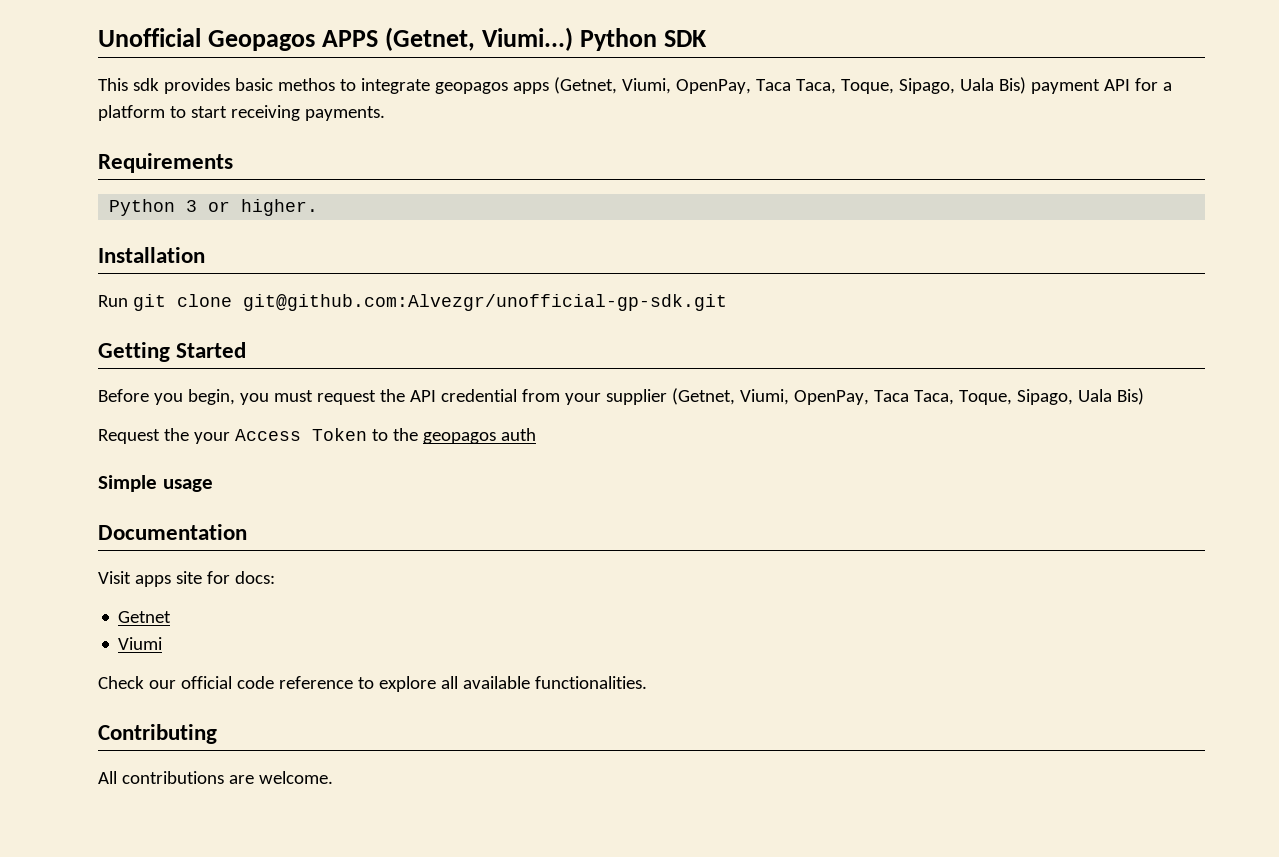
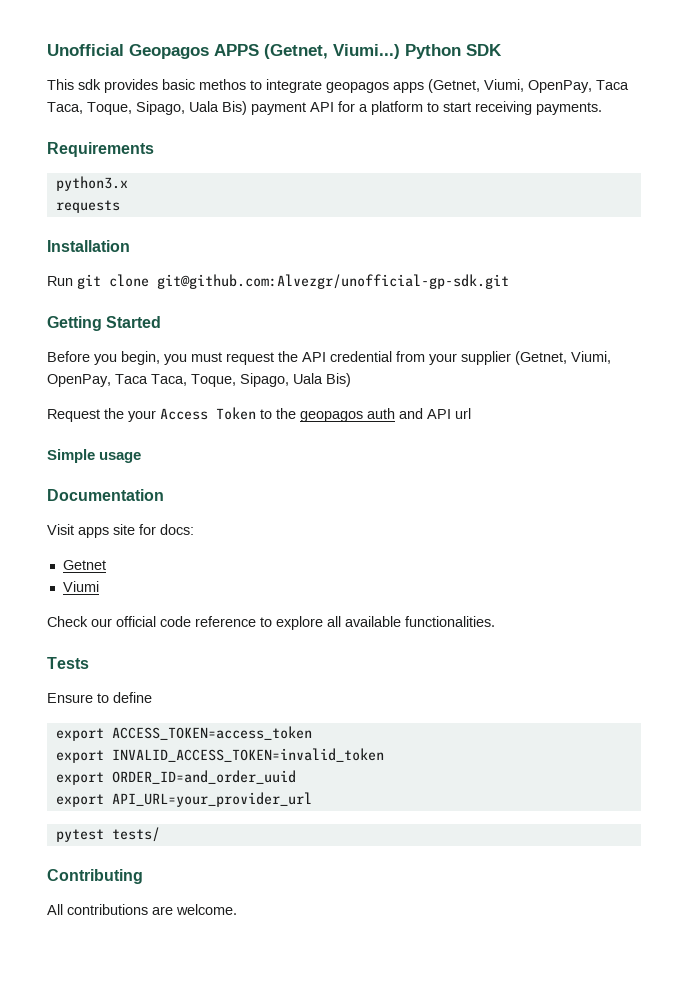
- Python 3 or higher.
+ python3.x
+ requests
- Request the your Access Token to the geopagos auth
+ Request the your Access Token to the geopagos auth and API url
+ Tests
+ Ensure to define
+ export ACCESS_TOKEN=access_token
+ export INVALID_ACCESS_TOKEN=invalid_token
+ export ORDER_ID=and_order_uuid
+ export API_URL=your_provider_url
+ pytest tests/

